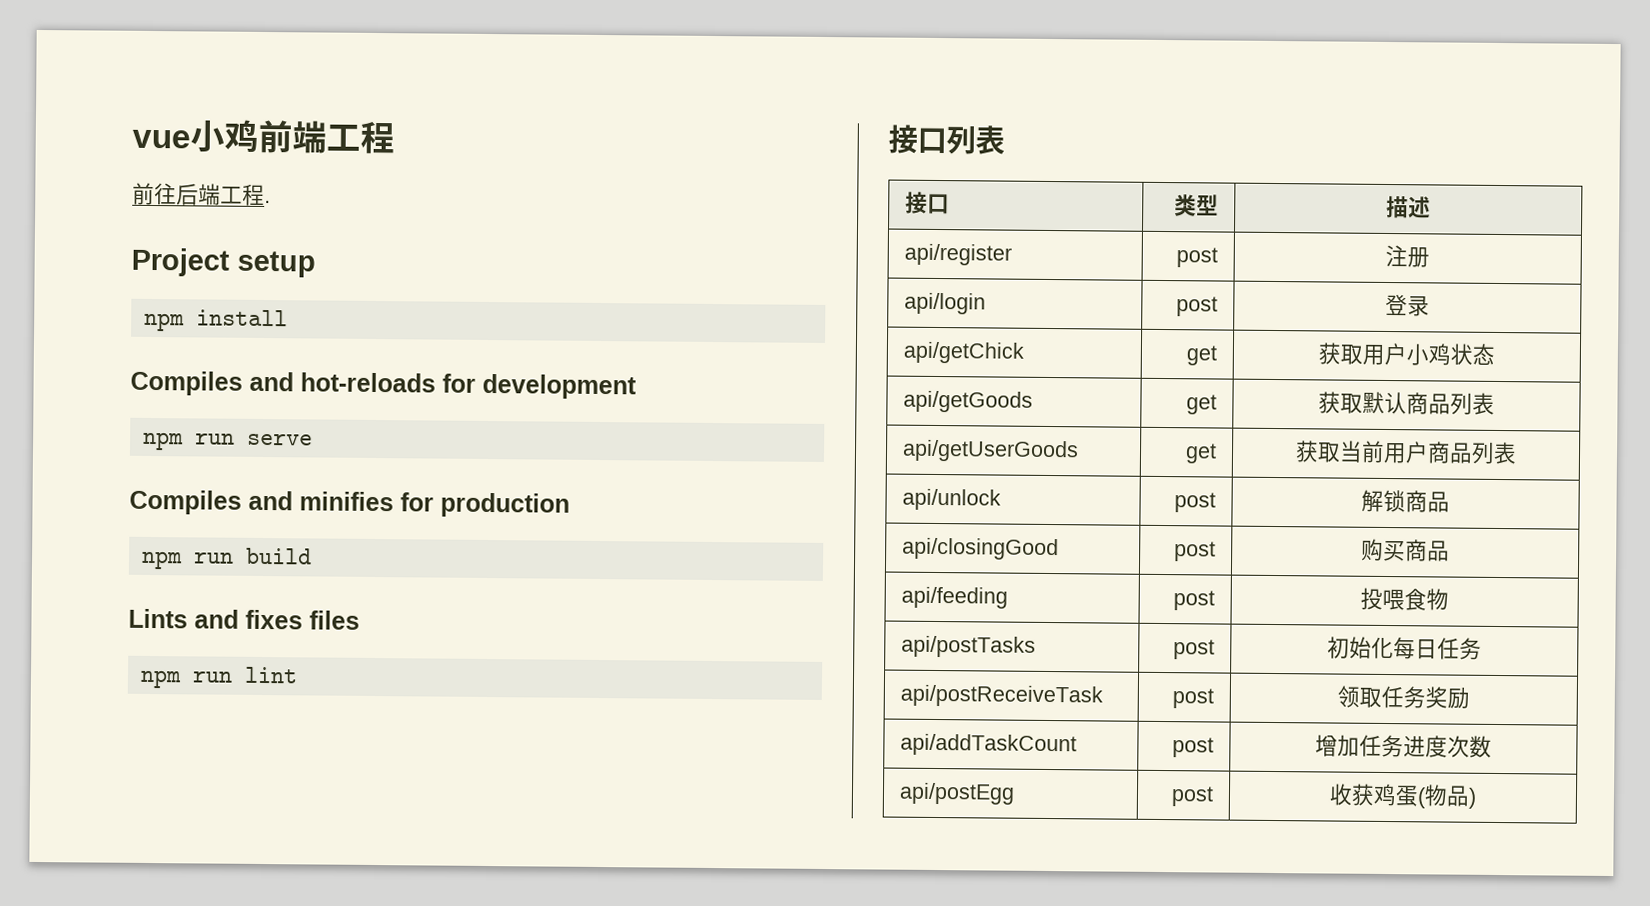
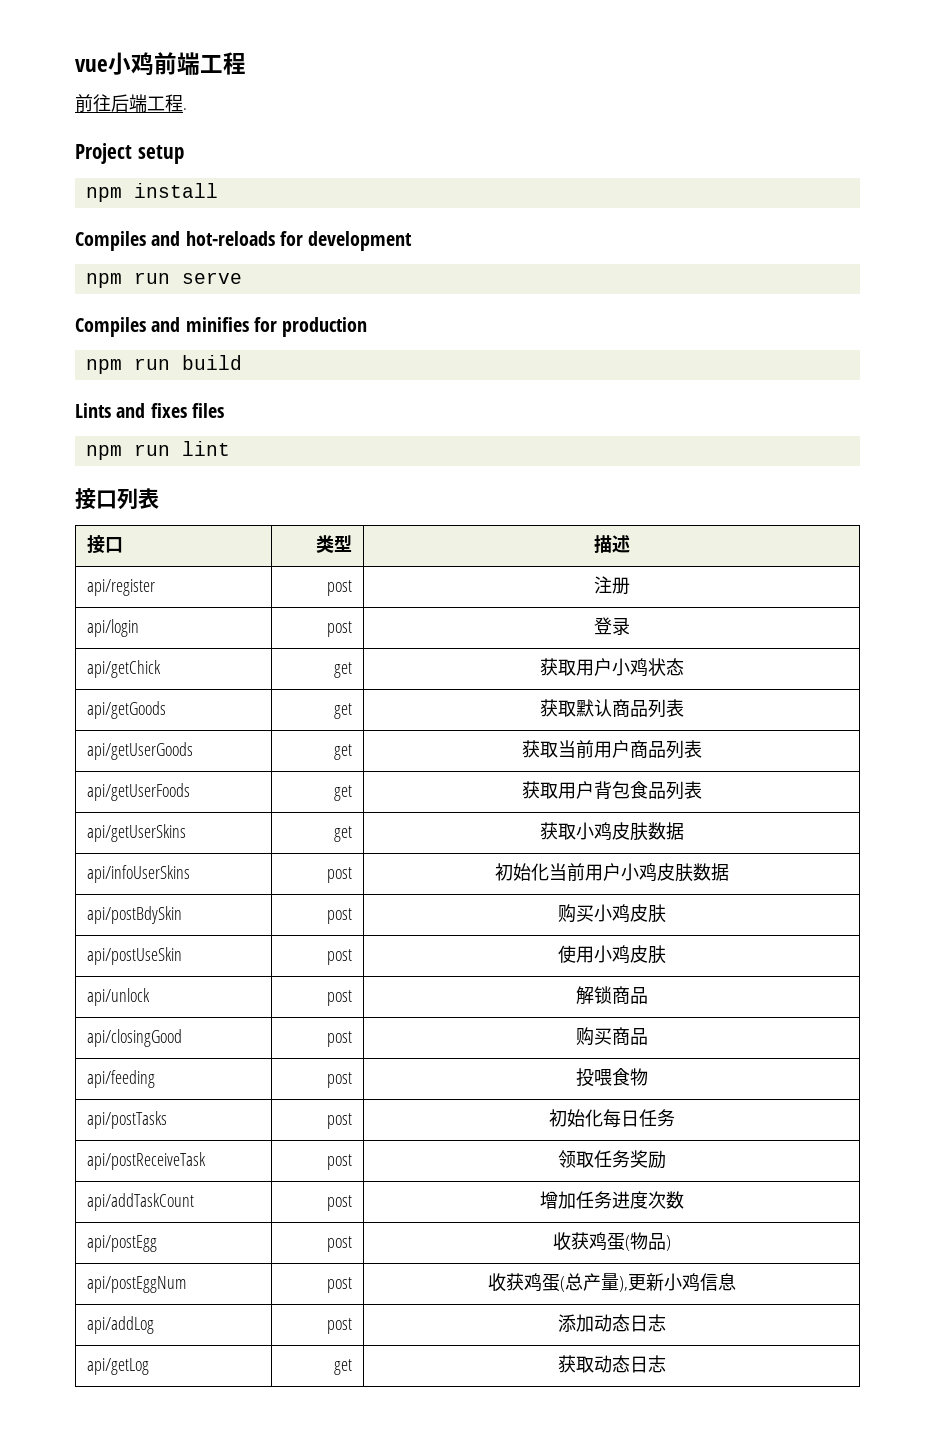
+ api/getUserFoods | get | 获取用户背包食品列表
+ api/getUserSkins | get | 获取小鸡皮肤数据
+ api/infoUserSkins | post | 初始化当前用户小鸡皮肤数据
+ api/postBdySkin | post | 购买小鸡皮肤
+ api/postUseSkin | post | 使用小鸡皮肤
+ api/postEggNum | post | 收获鸡蛋(总产量),更新小鸡信息
+ api/addLog | post | 添加动态日志
+ api/getLog | get | 获取动态日志

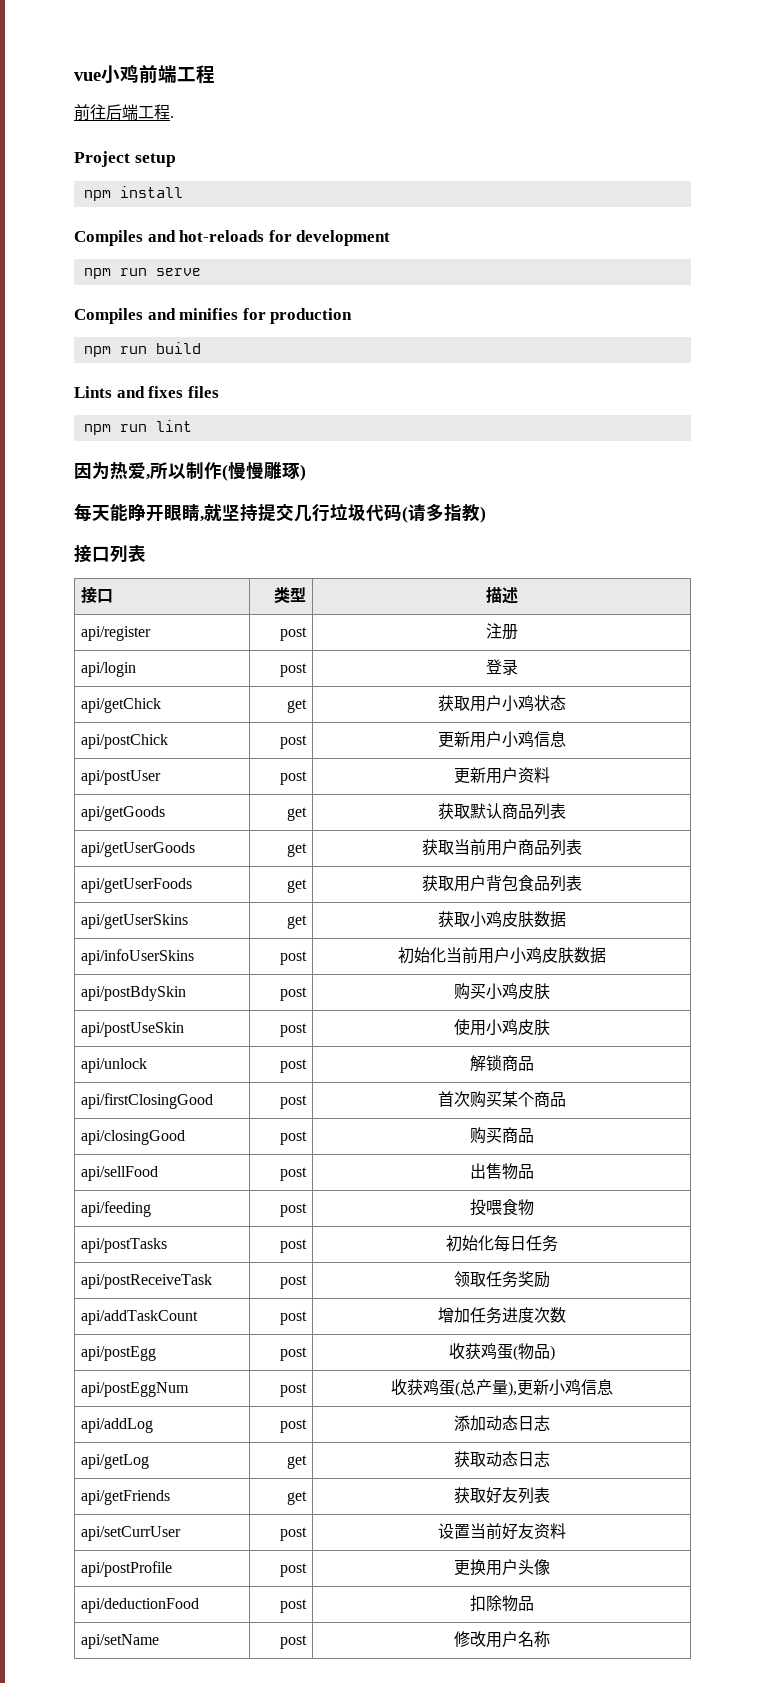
+ 因为热爱,所以制作(慢慢雕琢)
+ 每天能睁开眼睛,就坚持提交几行垃圾代码(请多指教)
+ api/postChick | post | 更新用户小鸡信息
+ api/postUser | post | 更新用户资料
+ api/firstClosingGood | post | 首次购买某个商品
+ api/sellFood | post | 出售物品
+ api/getFriends | get | 获取好友列表
+ api/setCurrUser | post | 设置当前好友资料
+ api/postProfile | post | 更换用户头像
+ api/deductionFood | post | 扣除物品
+ api/setName | post | 修改用户名称

